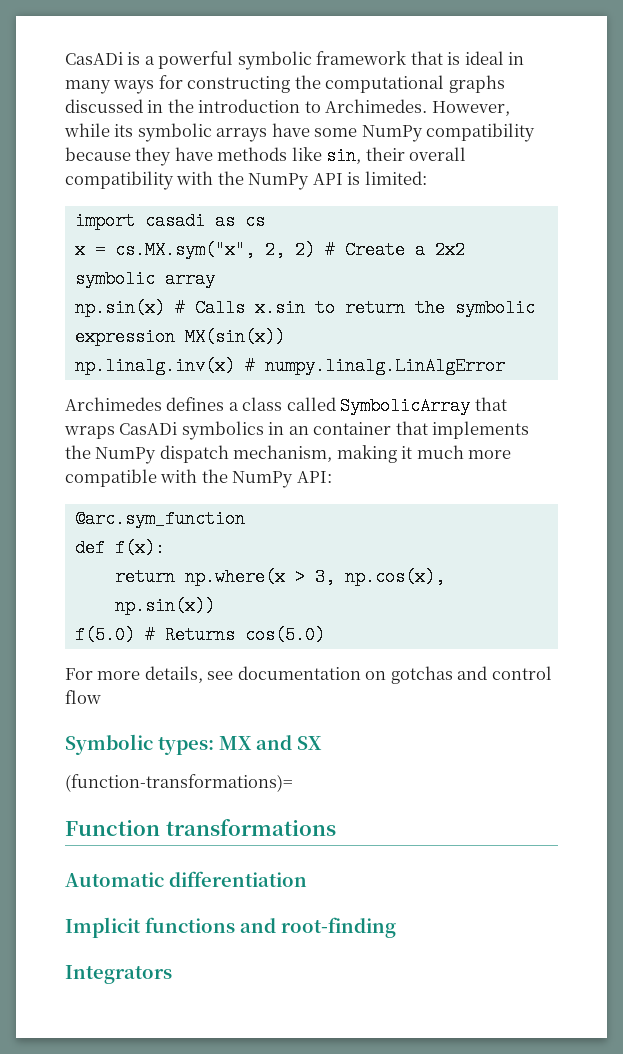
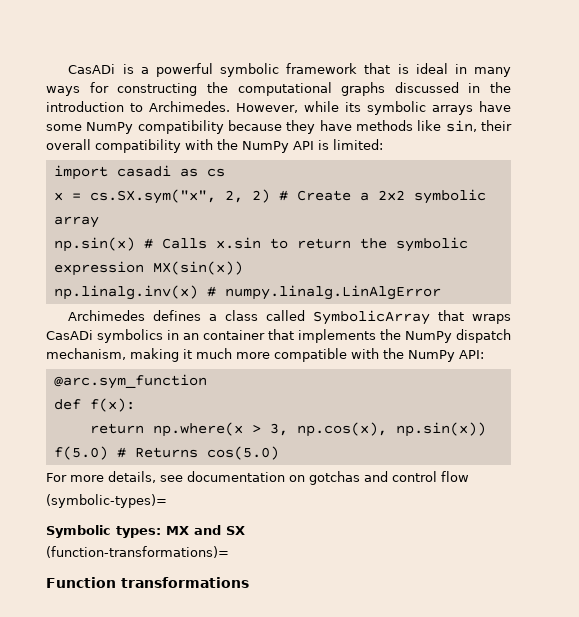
- x = cs.MX.sym("x", 2, 2) # Create a 2x2 symbolic array
+ x = cs.SX.sym("x", 2, 2) # Create a 2x2 symbolic array
+ (symbolic-types)=
- Automatic differentiation
- Implicit functions and root-finding
- Integrators

